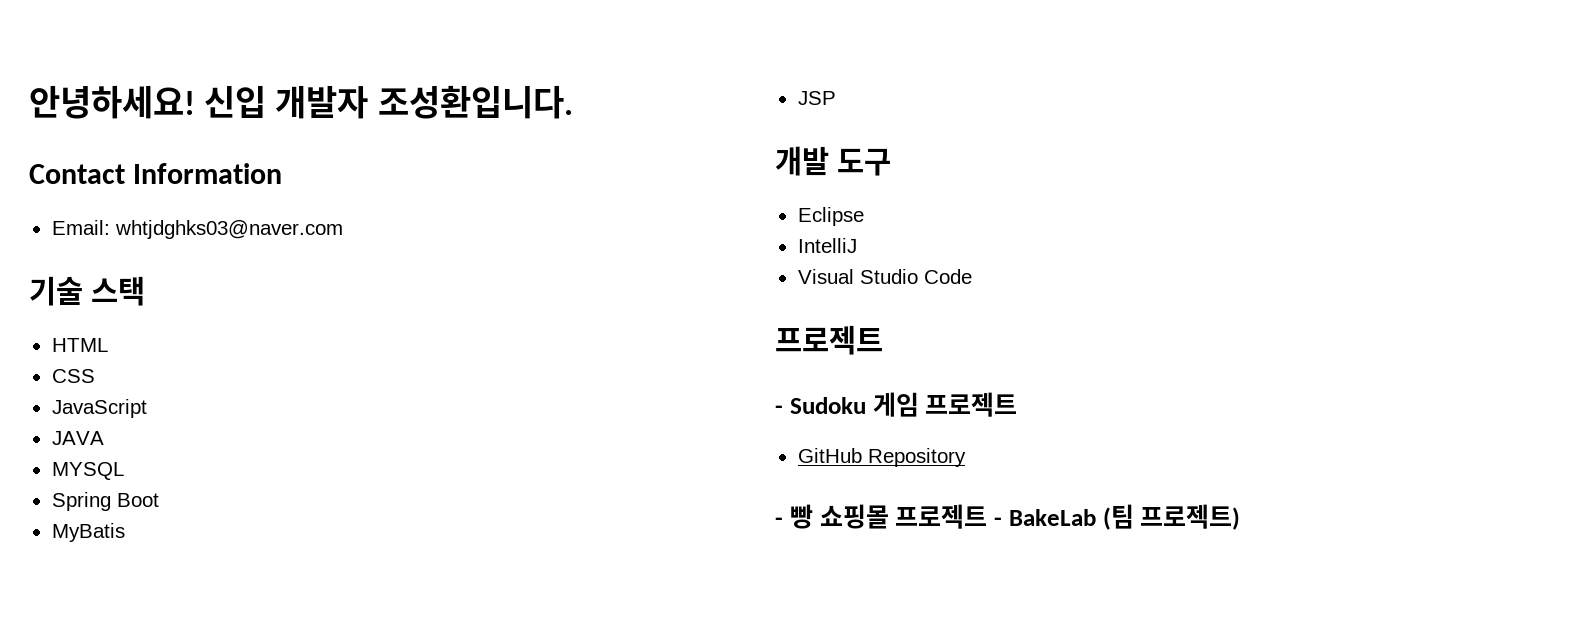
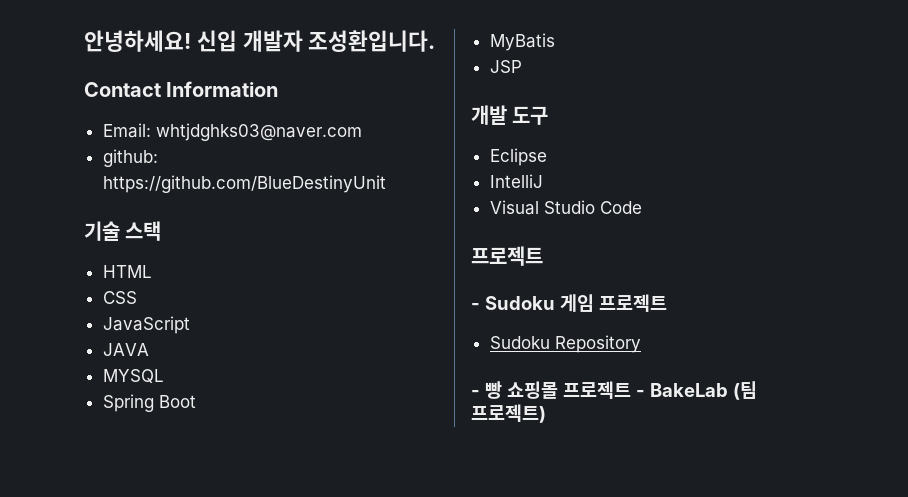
+ github: https://github.com/BlueDestinyUnit
- GitHub Repository
+ Sudoku Repository

